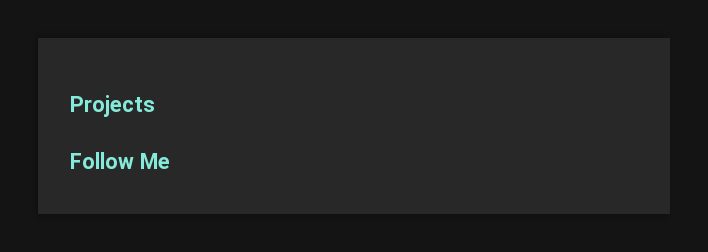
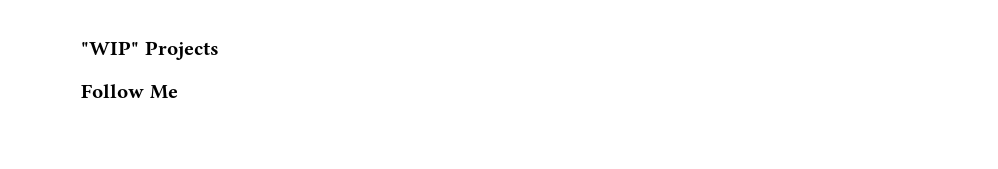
- Projects
+ "WIP" Projects

